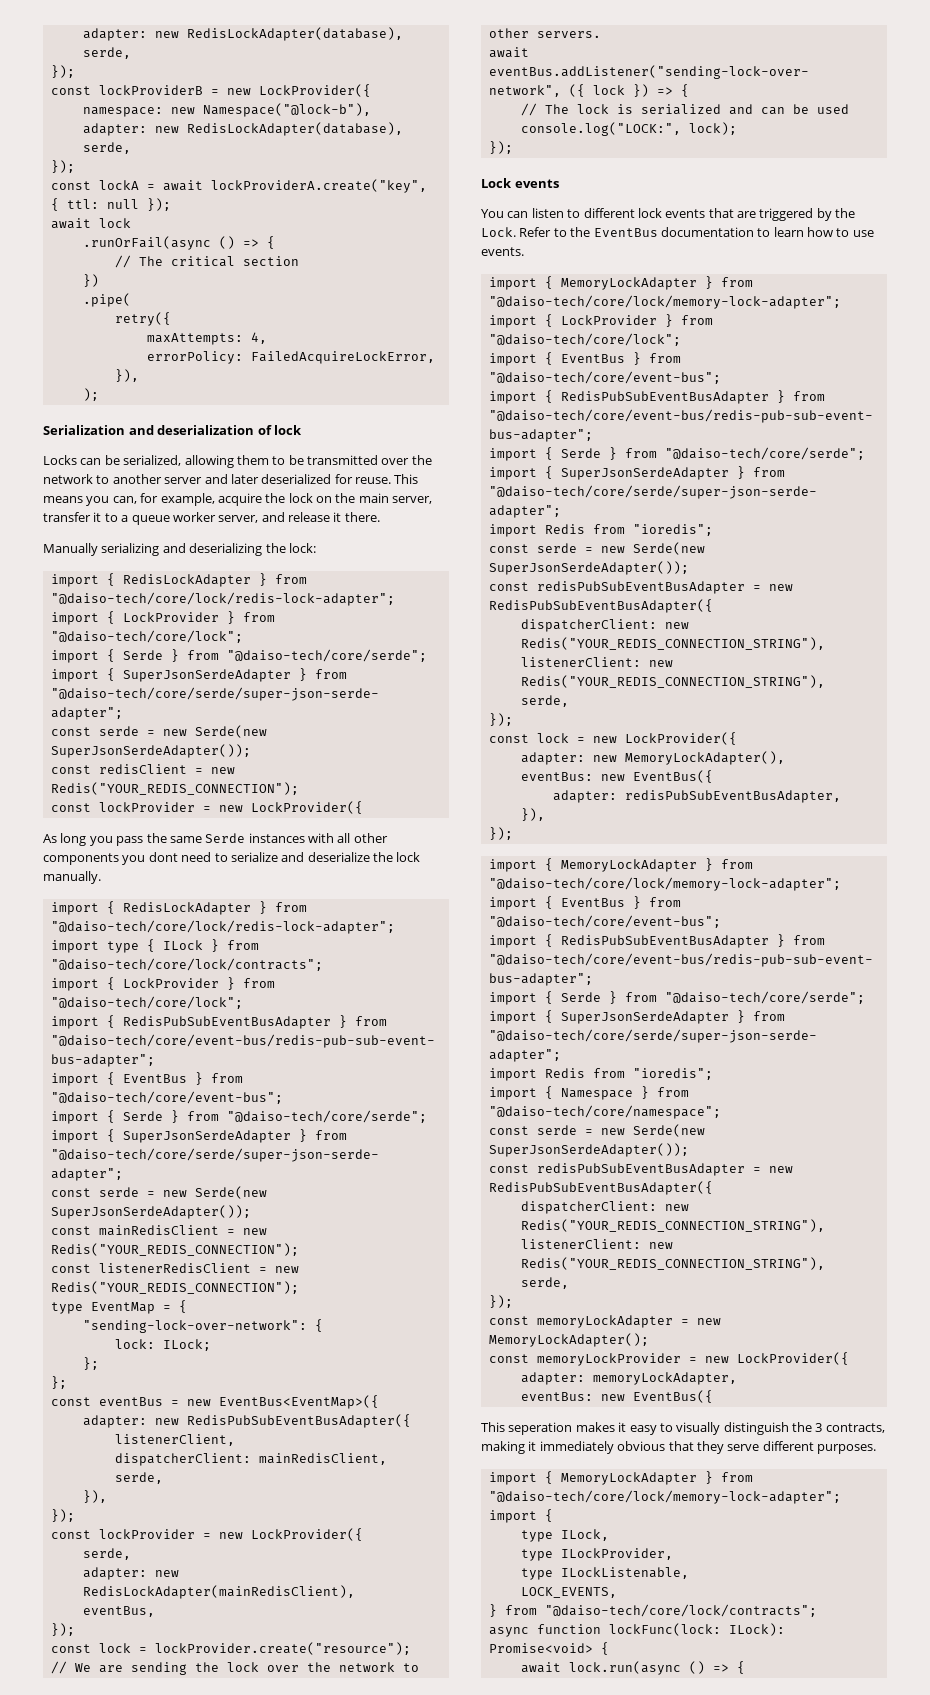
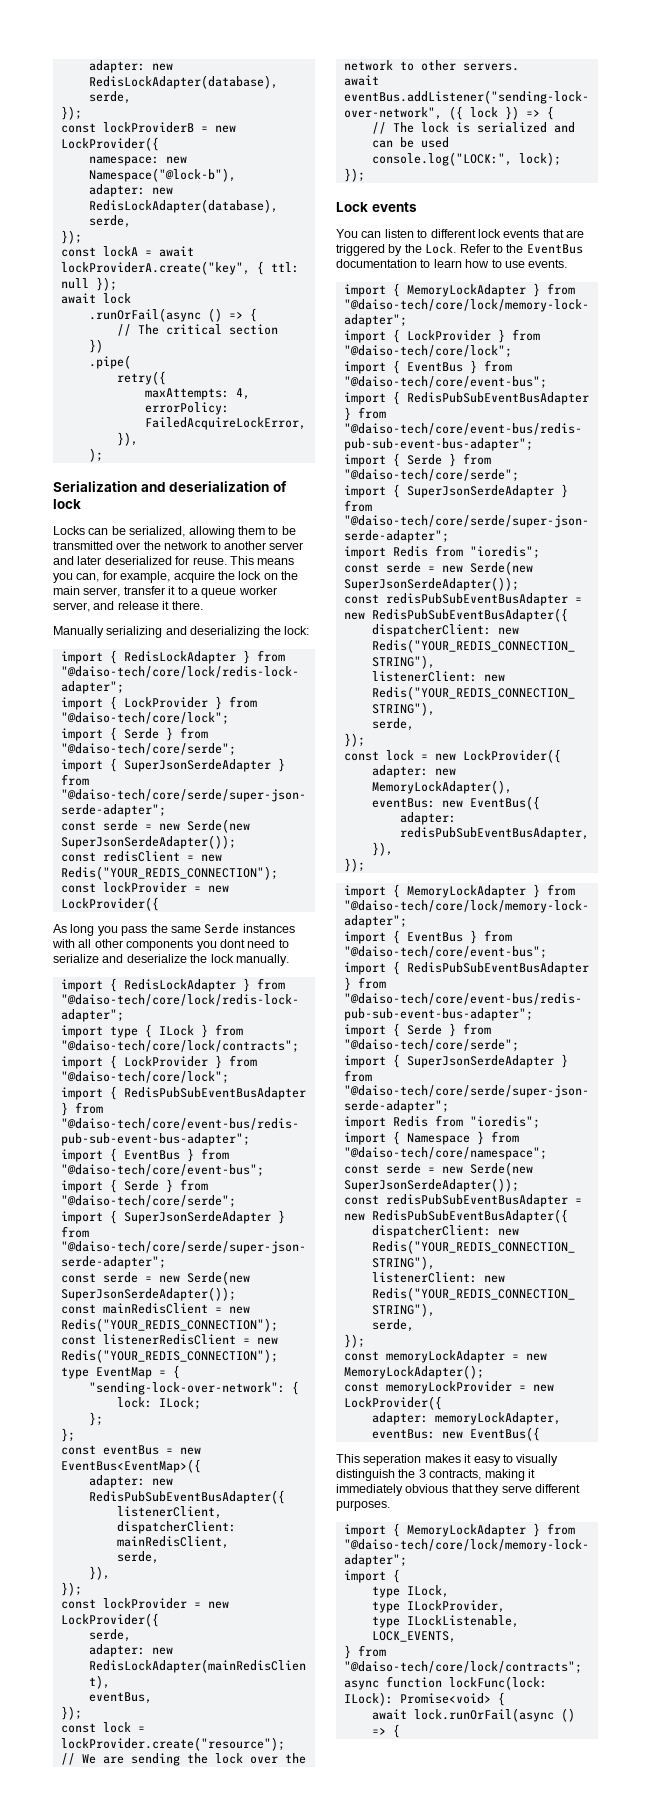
- await lock.run(async () => {
+ await lock.runOrFail(async () => {

